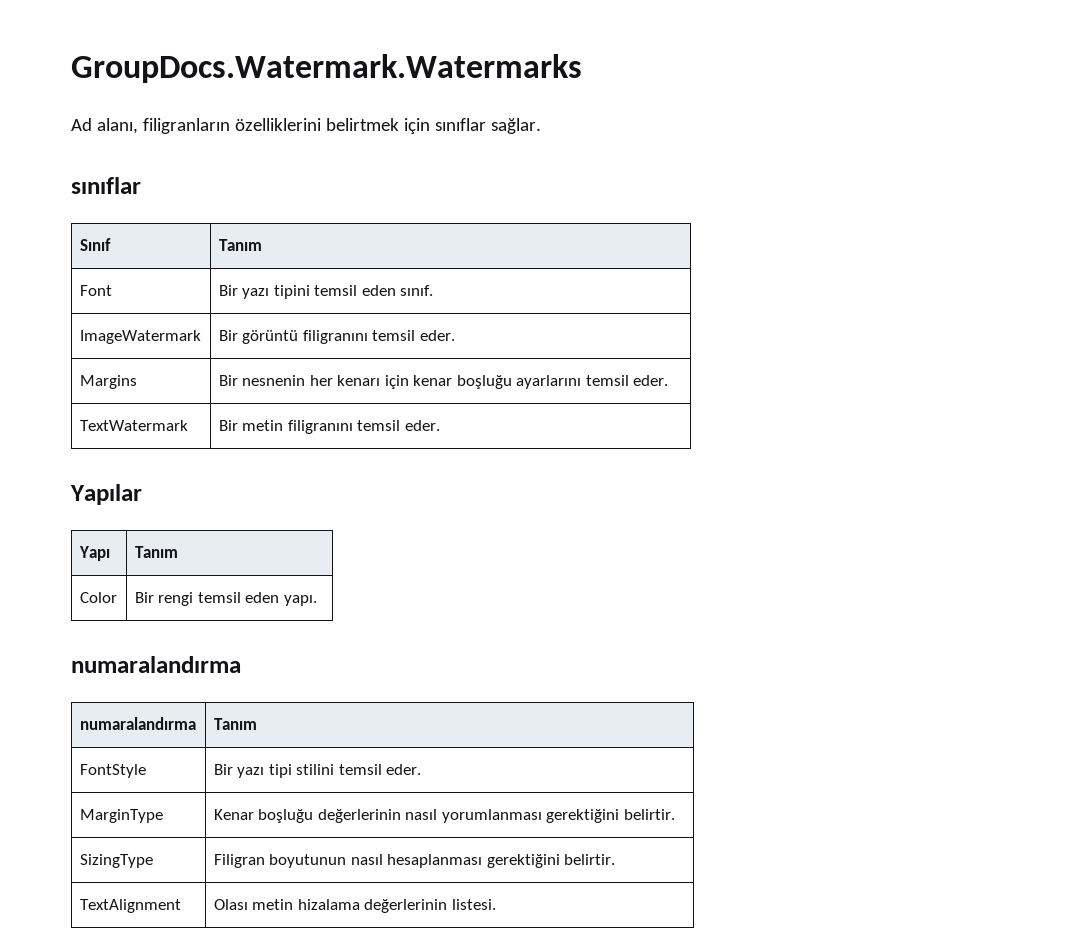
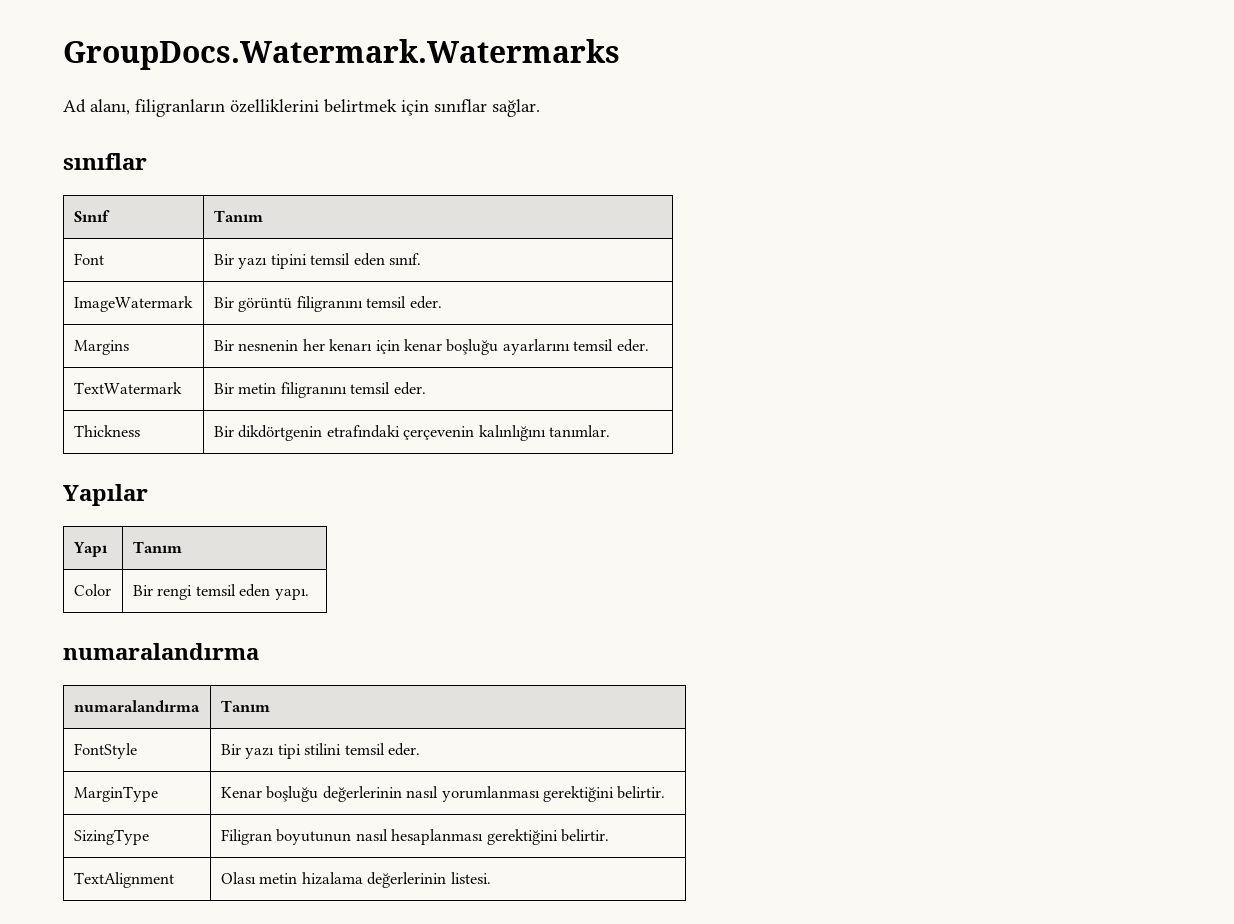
+ Thickness | Bir dikdörtgenin etrafındaki çerçevenin kalınlığını tanımlar.

